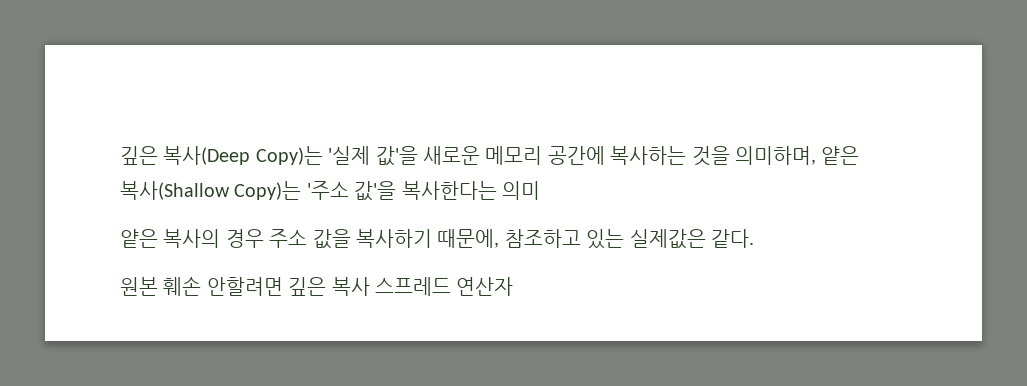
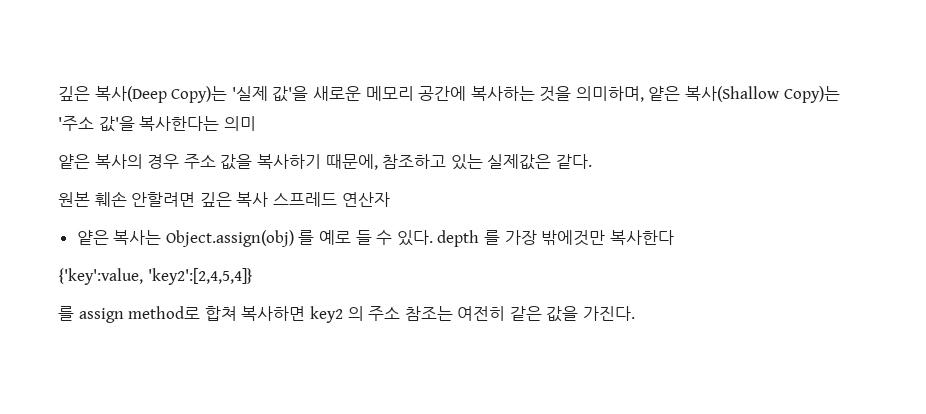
+ 얕은 복사는 Object.assign(obj) 를 예로 들 수 있다. depth 를 가장 밖에것만 복사한다
+ {'key':value, 'key2':[2,4,5,4]}
+ 를 assign method로 합쳐 복사하면 key2 의 주소 참조는 여전히 같은 값을 가진다.

